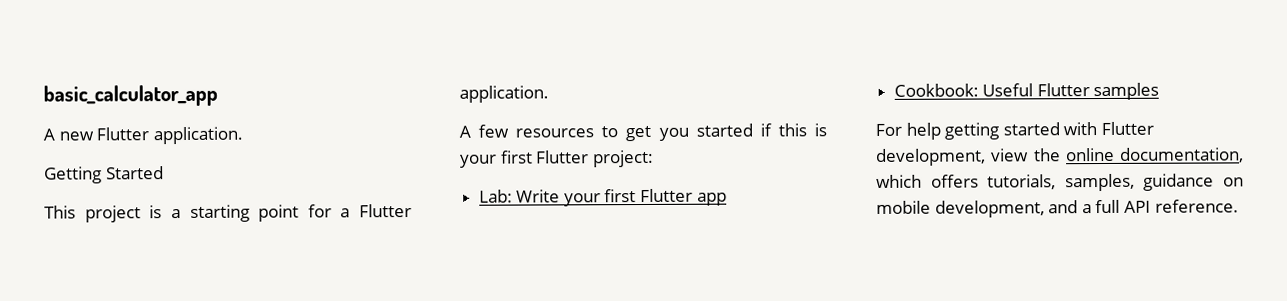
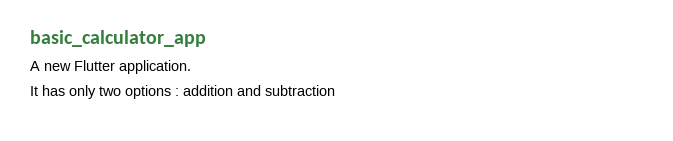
- Getting Started
- This project is a starting point for a Flutter application.
- A few resources to get you started if this is your first Flutter project:
- Lab: Write your first Flutter app
- Cookbook: Useful Flutter samples
- For help getting started with Flutter development, view the online documentation, which offers tutorials, samples, guidance on mobile development, and a full API reference.
+ It has only two options : addition and subtraction

